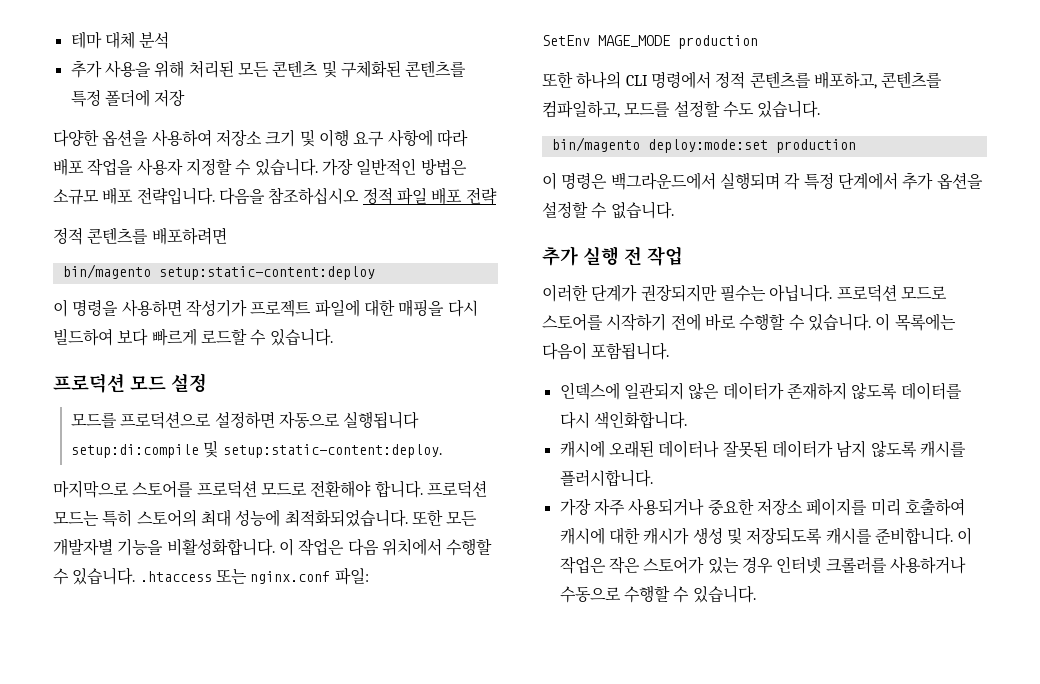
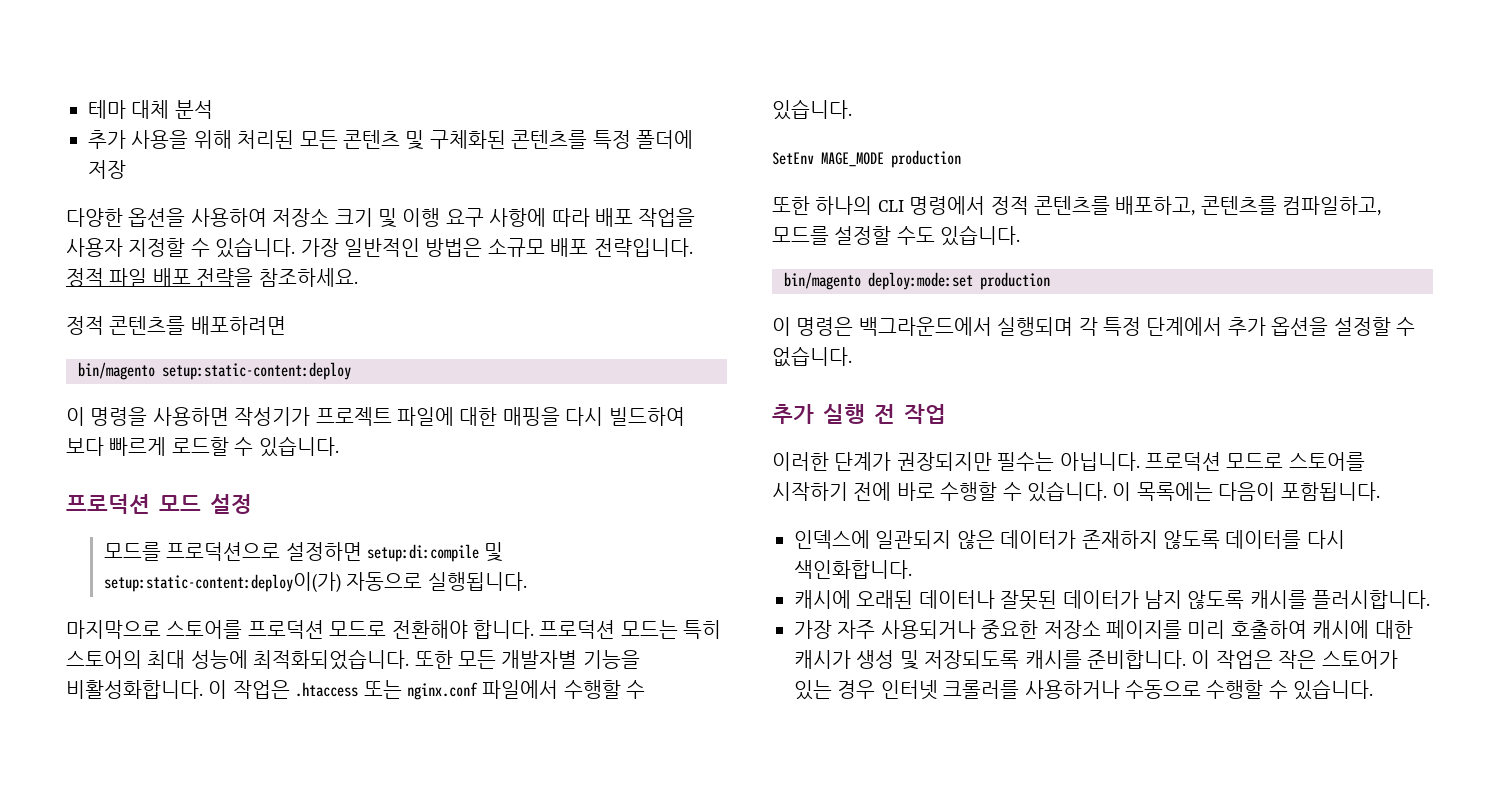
- 다음을 참조하십시오 정적 파일 배포 전략
+ 정적 파일 배포 전략을 참조하세요.
- 모드를 프로덕션으로 설정하면 자동으로 실행됩니다 setup:di:compile 및 setup:static-content:deploy.
+ 모드를 프로덕션으로 설정하면 setup:di:compile 및 setup:static-content:deploy이(가) 자동으로 실행됩니다.
- 이 작업은 다음 위치에서 수행할 수 있습니다. .htaccess 또는 nginx.conf 파일:
+ 이 작업은 .htaccess 또는 nginx.conf 파일에서 수행할 수 있습니다.

